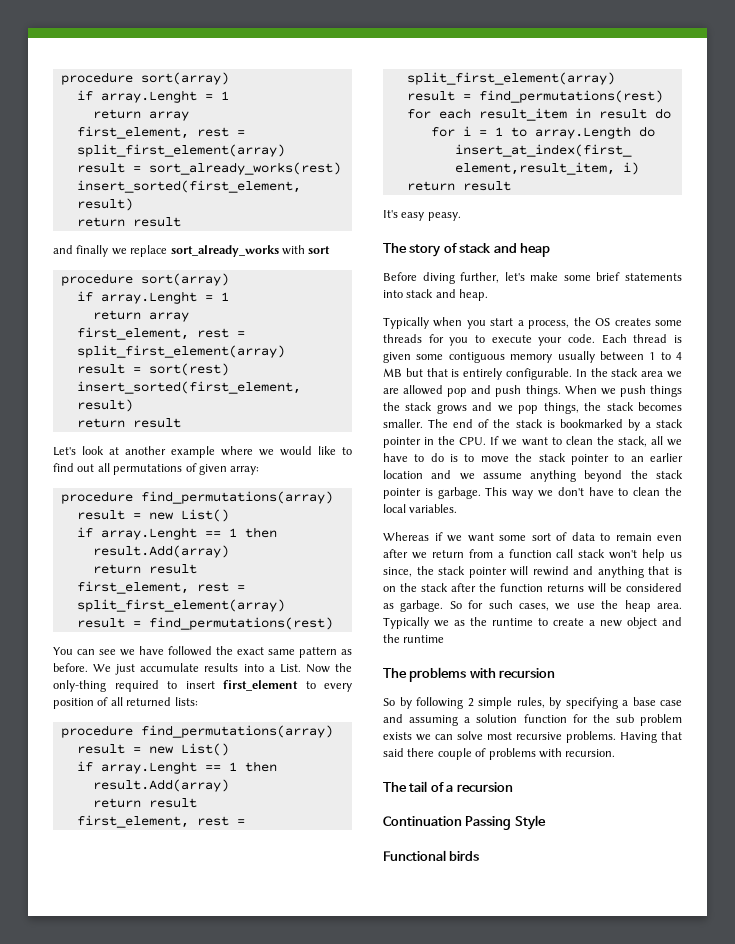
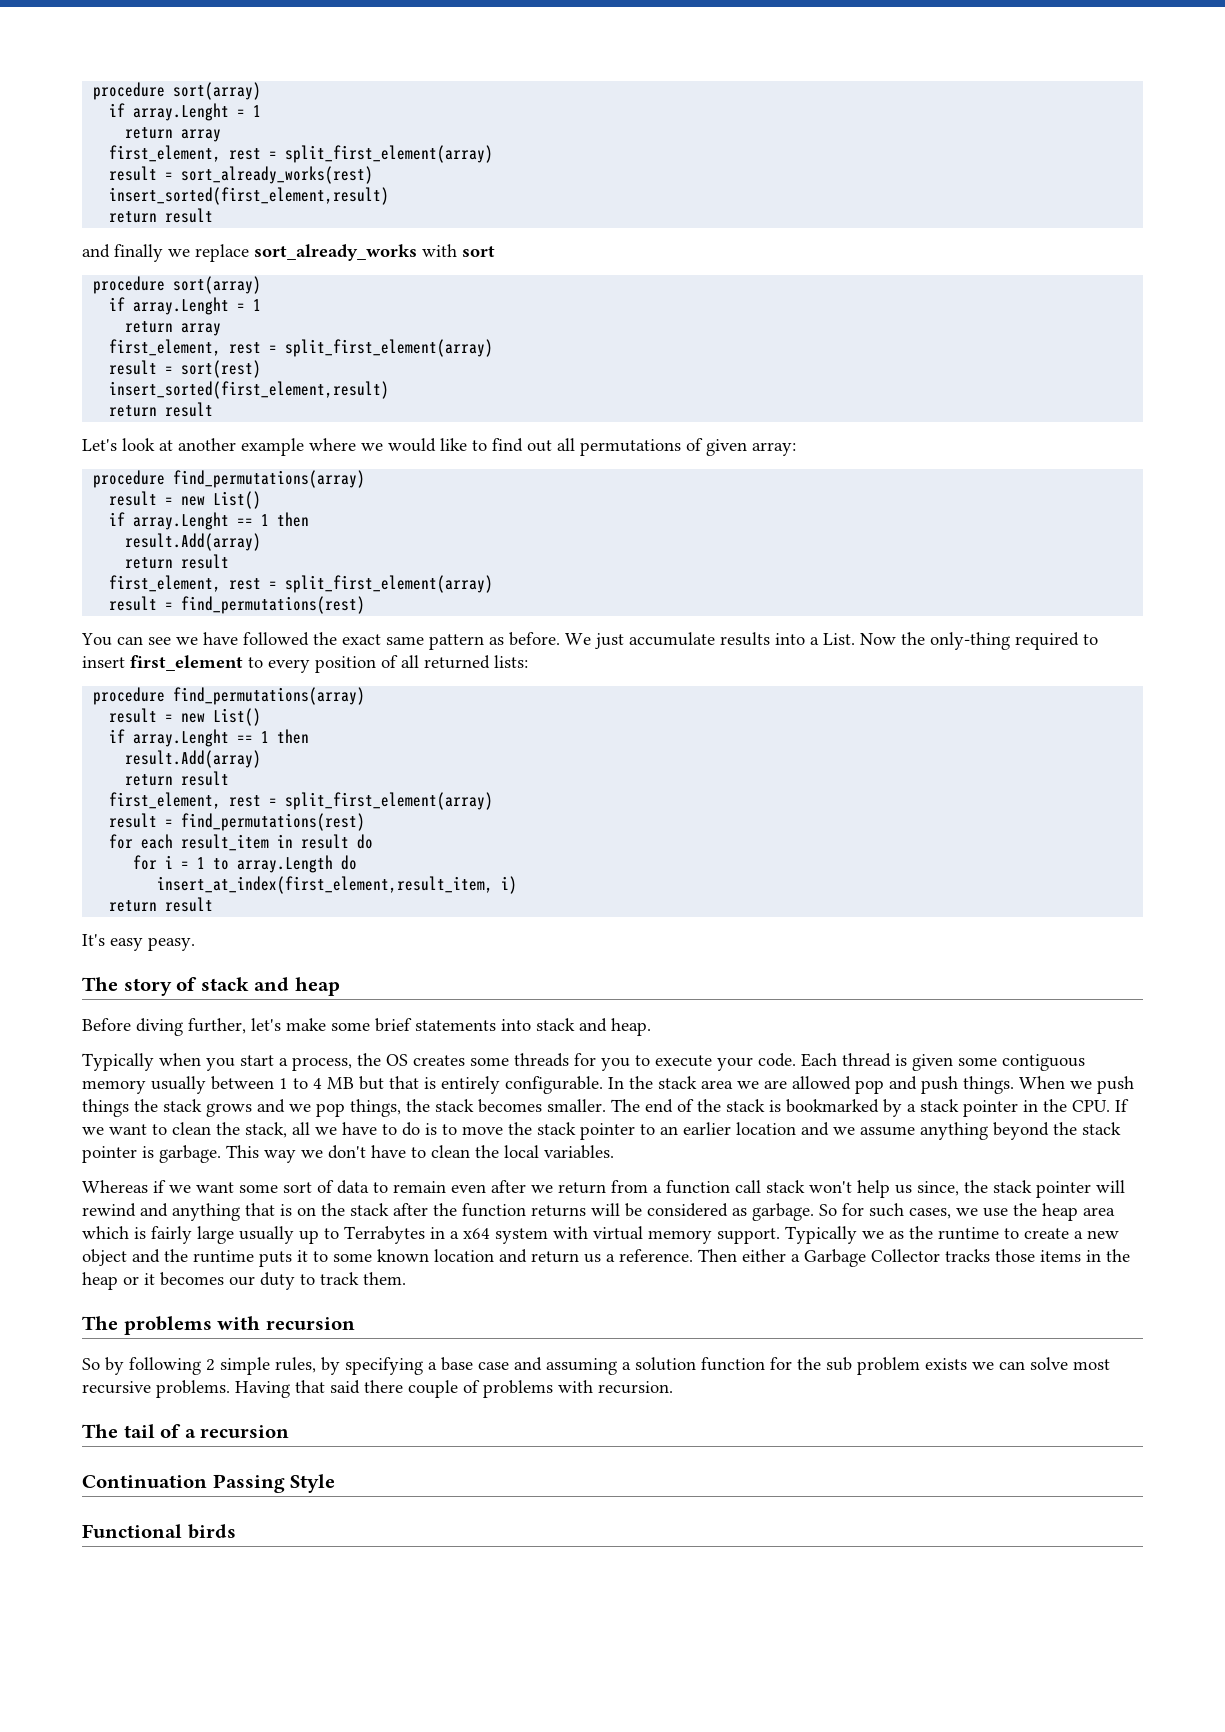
- So for such cases, we use the heap area.
+ So for such cases, we use the heap area which is fairly large usually up to Terrabytes in a x64 system with virtual memory support.
- Typically we as the runtime to create a new object and the runtime
+ Typically we as the runtime to create a new object and the runtime puts it to some known location and return us a reference. Then either a Garbage Collector tracks those items in the heap or it becomes our duty to track them.

